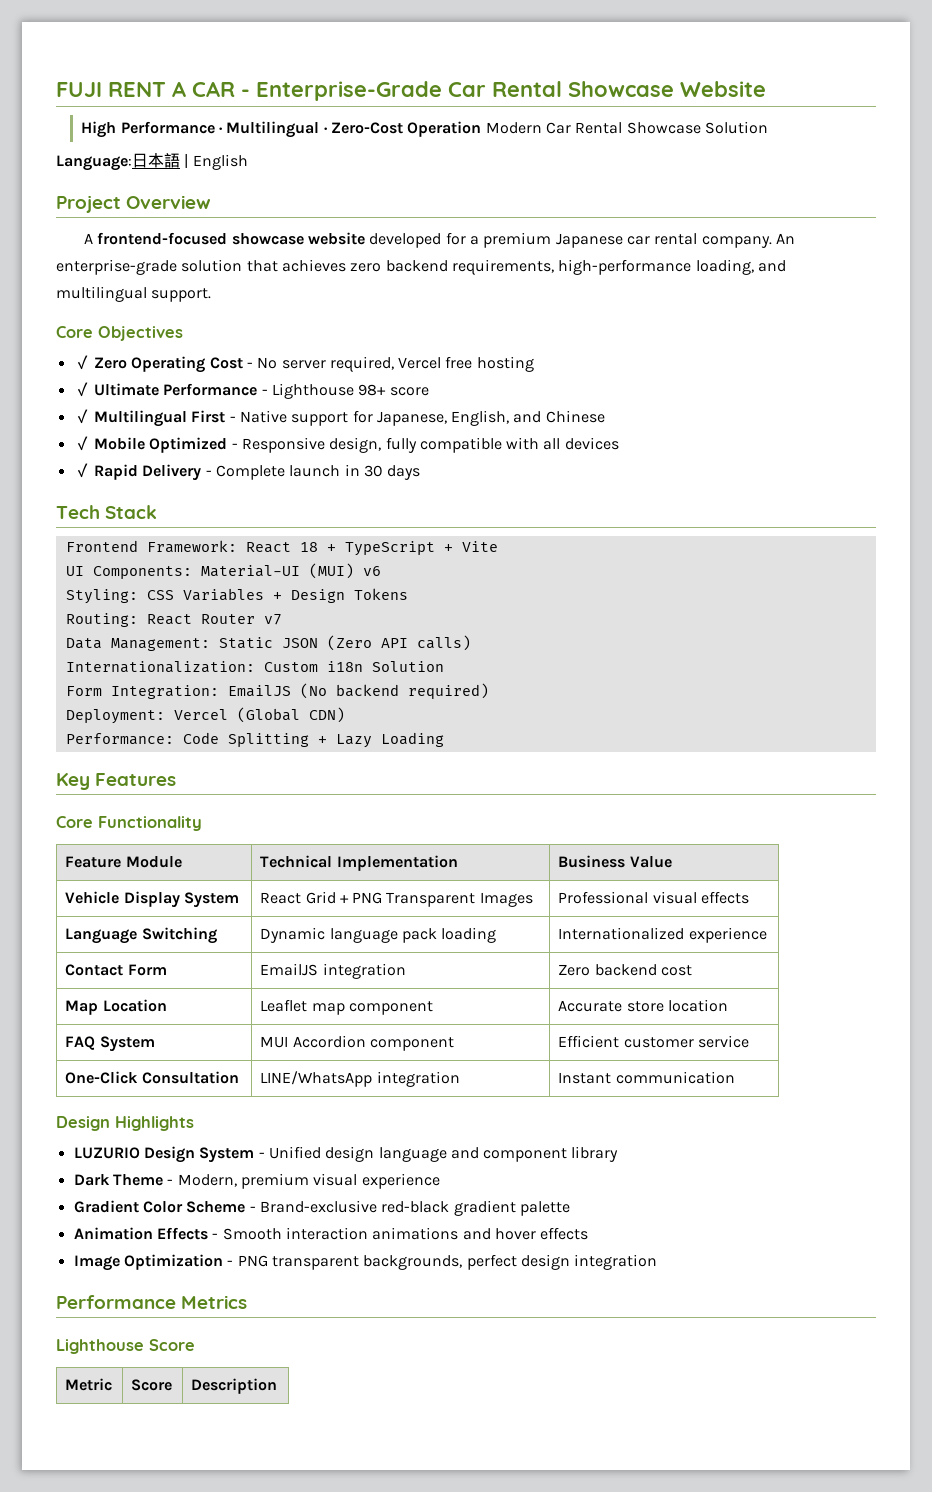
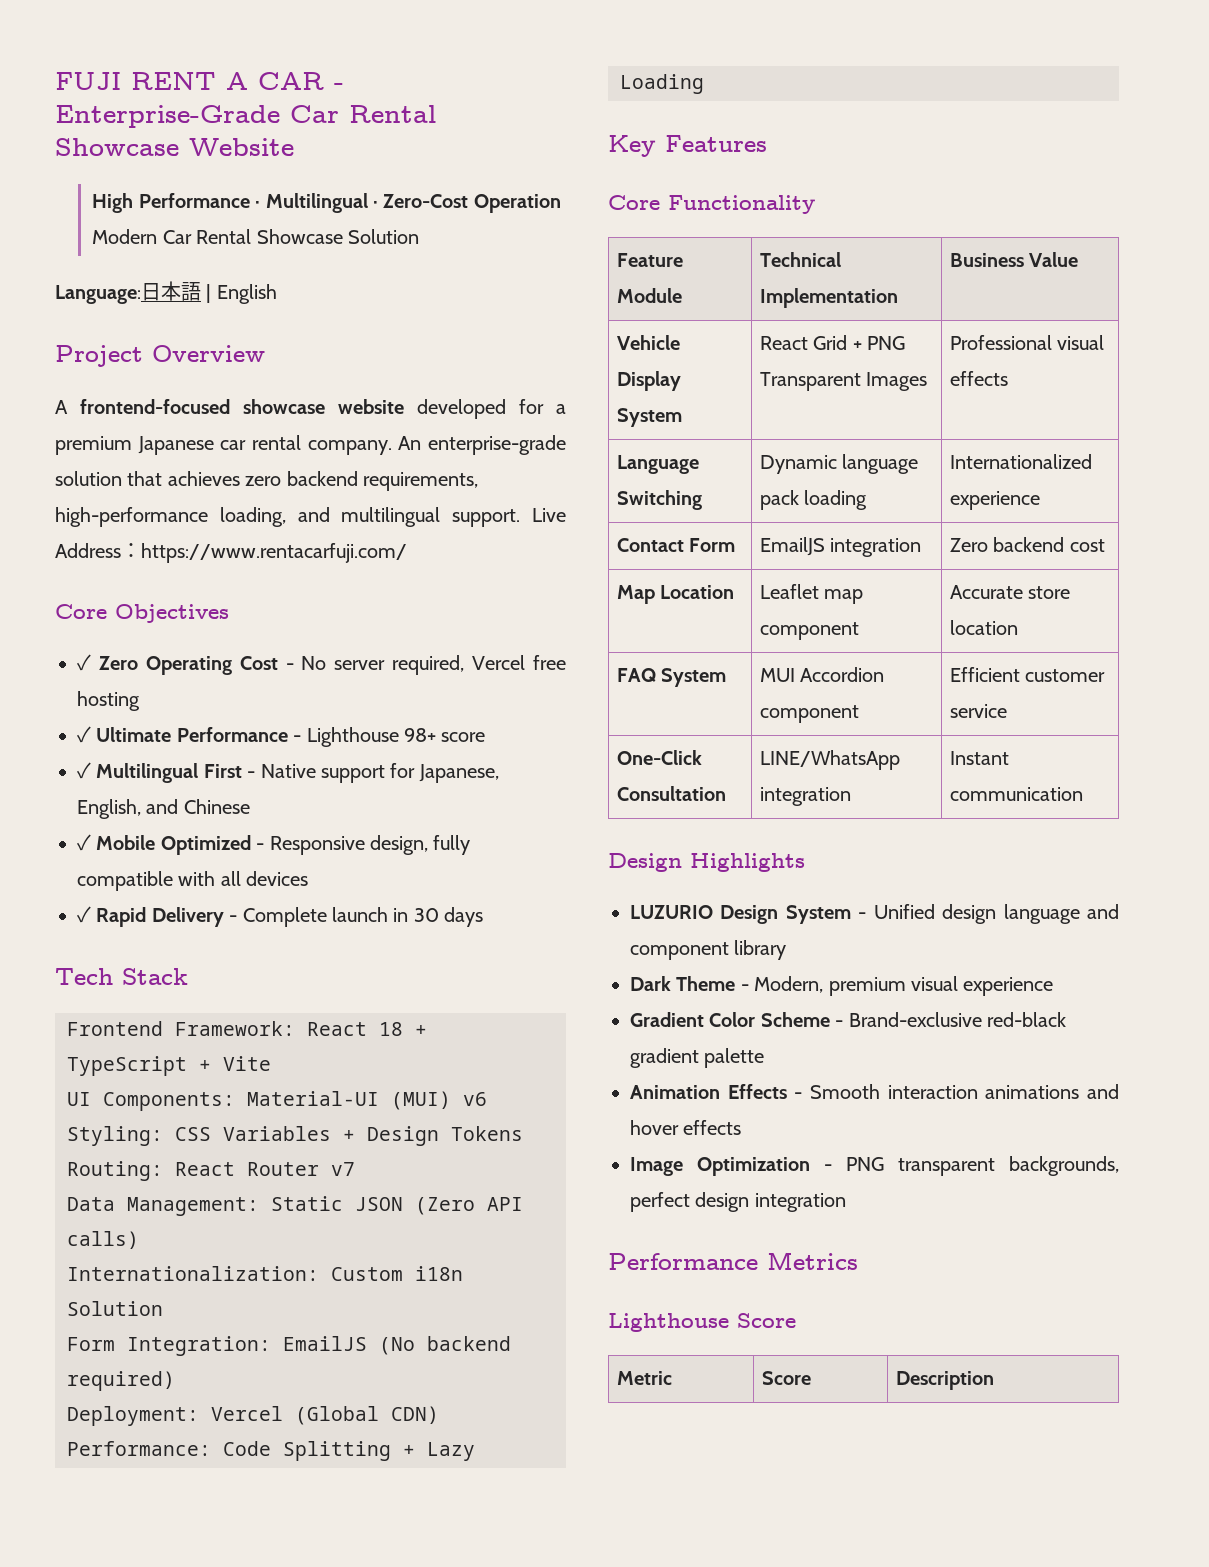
+ Live Address：https://www.rentacarfuji.com/

